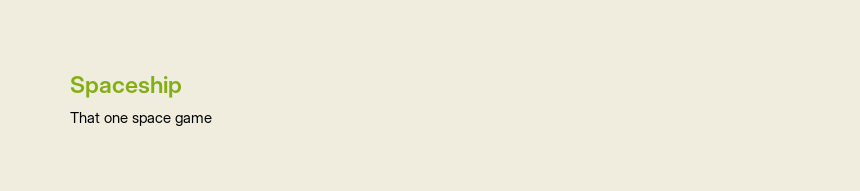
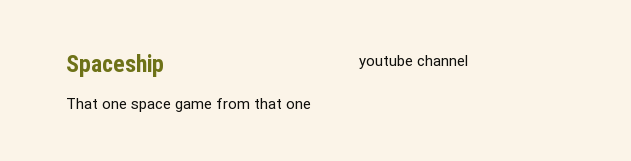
- That one space game
+ That one space game from that one youtube channel

